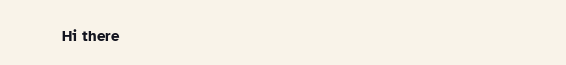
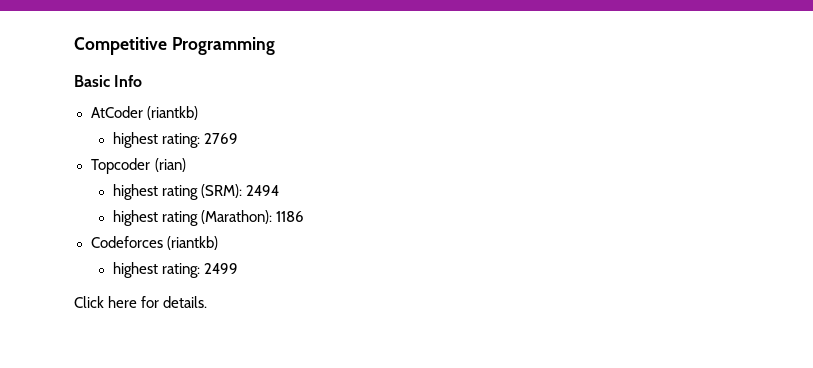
- Hi there
+ Competitive Programming
+ Basic Info
+ AtCoder (riantkb)
+ highest rating: 2769
+ Topcoder (rian)
+ highest rating (SRM): 2494
+ highest rating (Marathon): 1186
+ Codeforces (riantkb)
+ highest rating: 2499
+ Click here for details.

